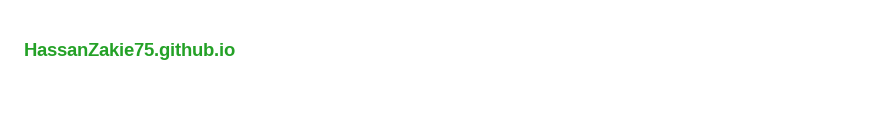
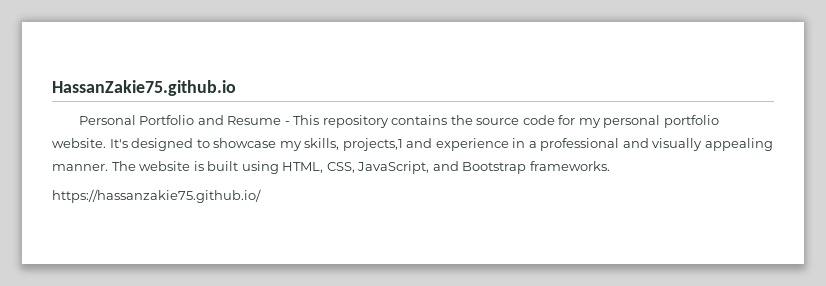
+ Personal Portfolio and Resume - This repository contains the source code for my personal portfolio website. It's designed to showcase my skills, projects,1 and experience in a professional and visually appealing manner. The website is built using HTML, CSS, JavaScript, and Bootstrap frameworks.
+ https://hassanzakie75.github.io/

